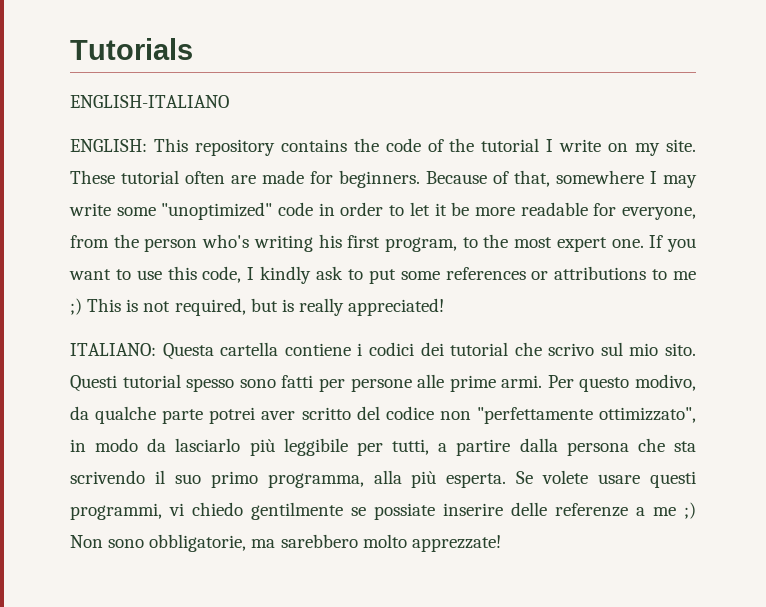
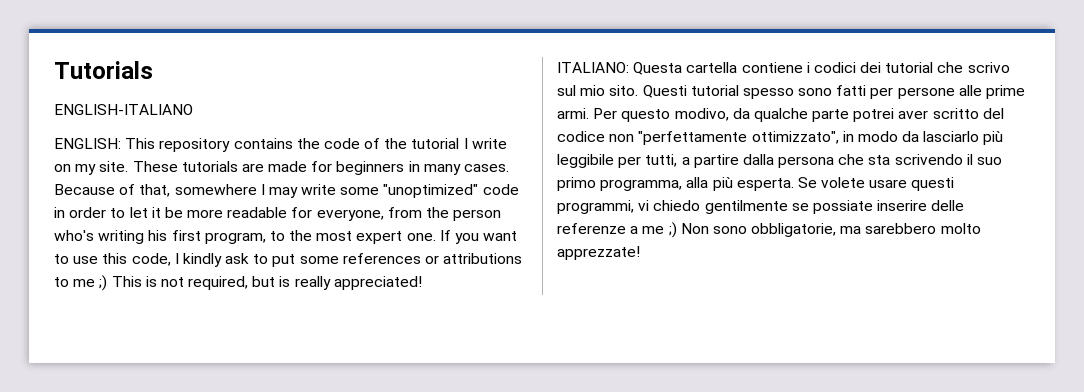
- These tutorial often are made for beginners.
+ These tutorials are made for beginners in many cases.

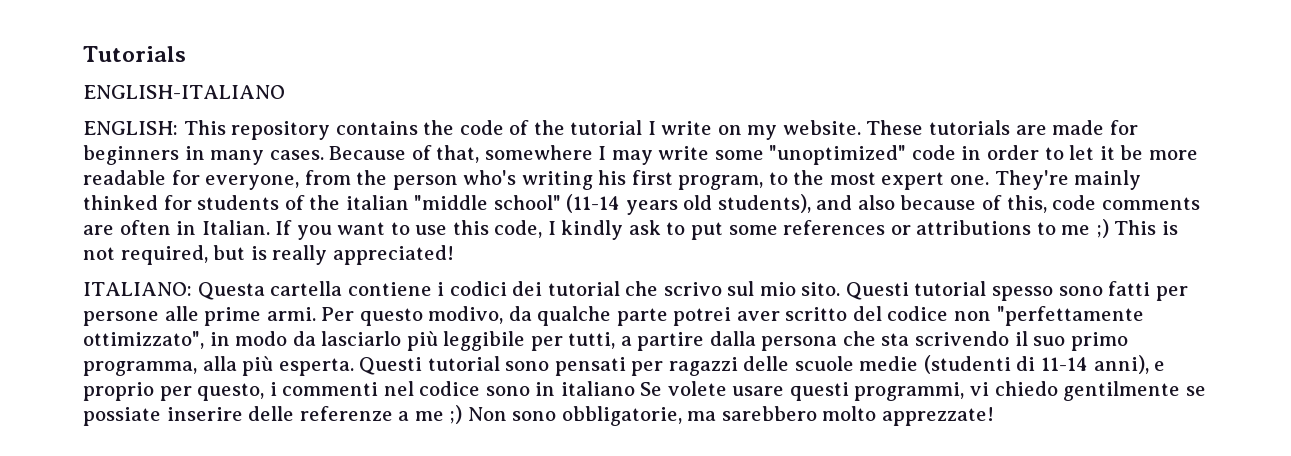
- ENGLISH: This repository contains the code of the tutorial I write on my site.
+ ENGLISH: This repository contains the code of the tutorial I write on my website.
+ They're mainly thinked for students of the italian "middle school" (11-14 years old students), and also because of this, code comments are often in Italian.
- Se volete usare questi programmi, vi chiedo gentilmente se possiate inserire delle referenze a me ;) Non sono obbligatorie, ma sarebbero molto apprezzate!
+ Questi tutorial sono pensati per ragazzi delle scuole medie (studenti di 11-14 anni), e proprio per questo, i commenti nel codice sono in italiano Se volete usare questi programmi, vi chiedo gentilmente se possiate inserire delle referenze a me ;) Non sono obbligatorie, ma sarebbero molto apprezzate!

